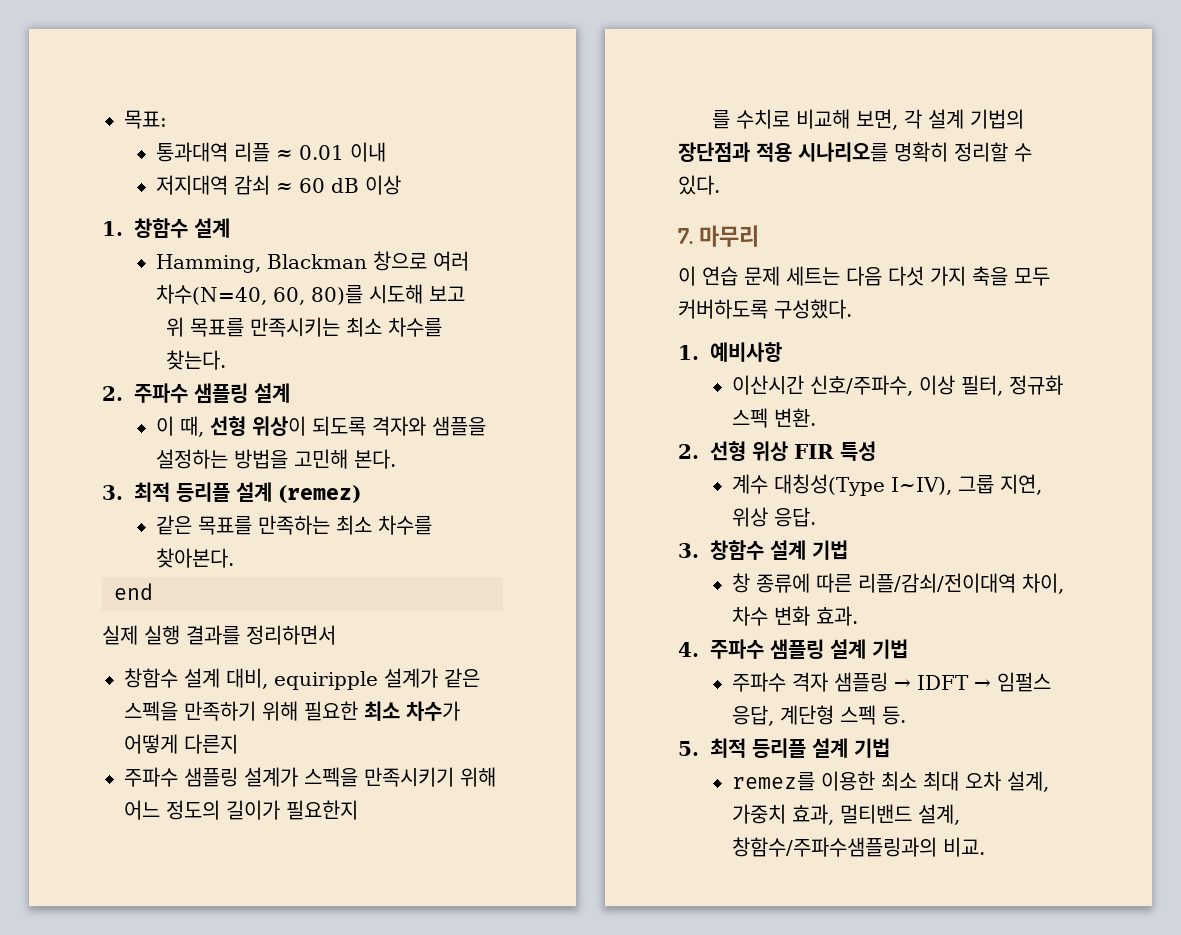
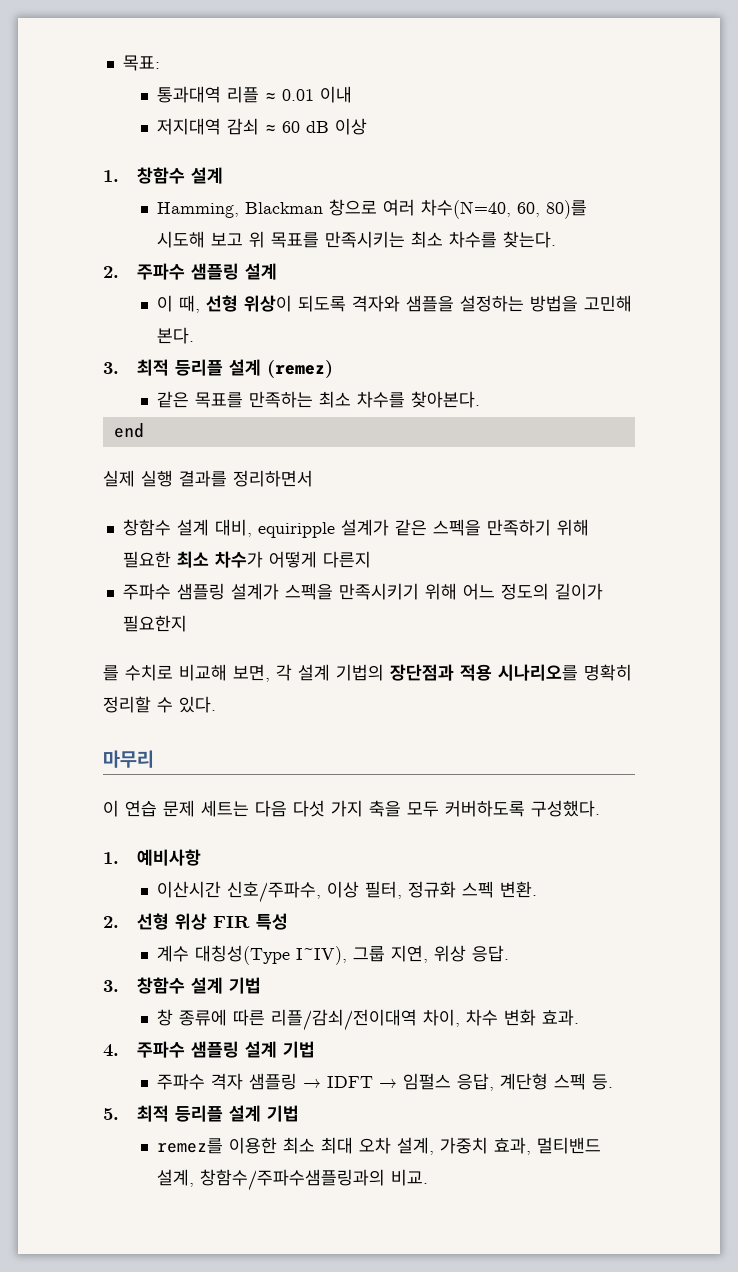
- Hamming, Blackman 창으로 여러 차수(N=40, 60, 80)를 시도해 보고
- 위 목표를 만족시키는 최소 차수를 찾는다.
+ Hamming, Blackman 창으로 여러 차수(N=40, 60, 80)를 시도해 보고 위 목표를 만족시키는 최소 차수를 찾는다.
- 7. 마무리
+ 마무리

